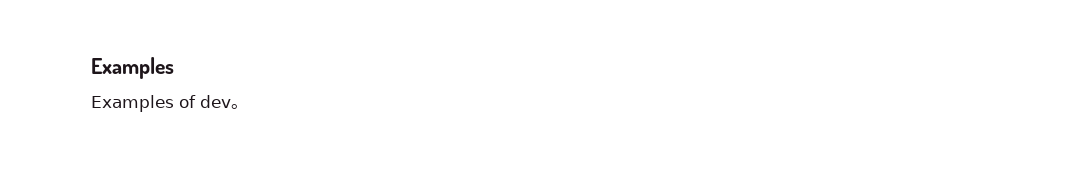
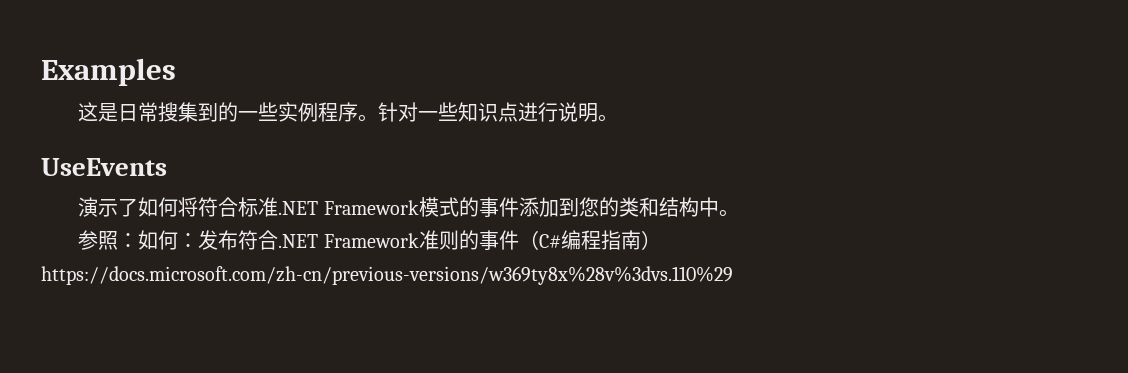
- Examples of dev。
+ 这是日常搜集到的一些实例程序。针对一些知识点进行说明。
+ UseEvents
+ 演示了如何将符合标准.NET Framework模式的事件添加到您的类和结构中。
+ 参照：如何：发布符合.NET Framework准则的事件（C#编程指南）https://docs.microsoft.com/zh-cn/previous-versions/w369ty8x%28v%3dvs.110%29

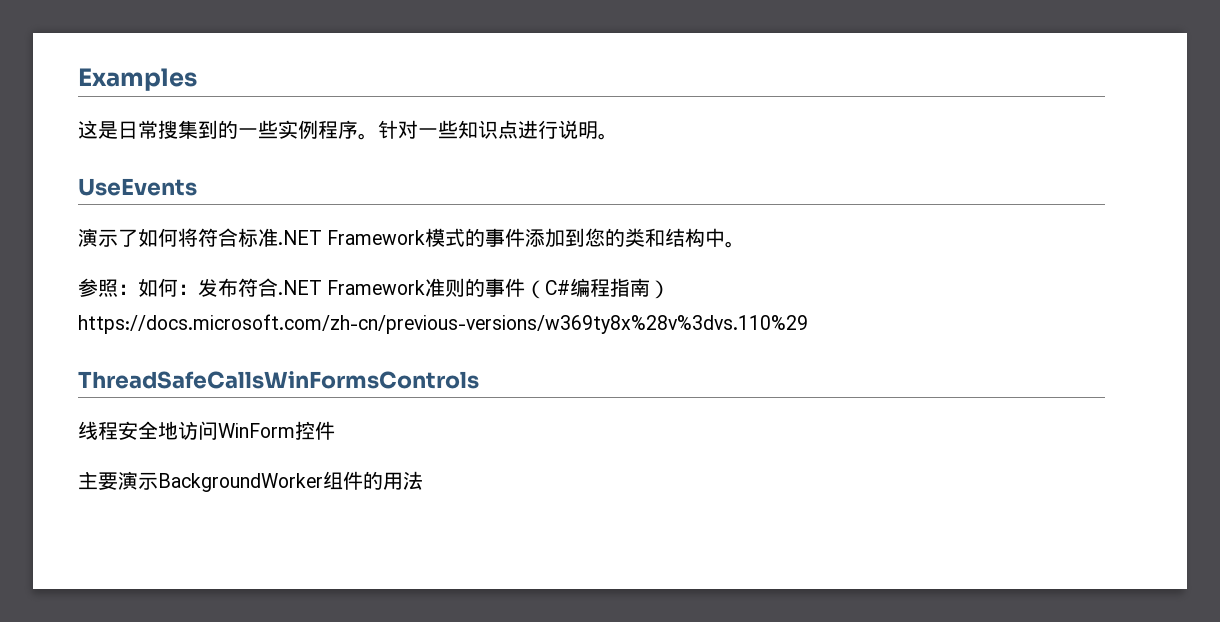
+ ThreadSafeCallsWinFormsControls
+ 线程安全地访问WinForm控件
+ 主要演示BackgroundWorker组件的用法

